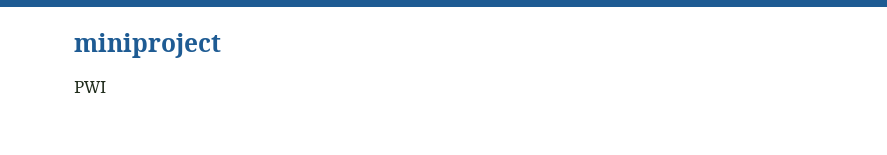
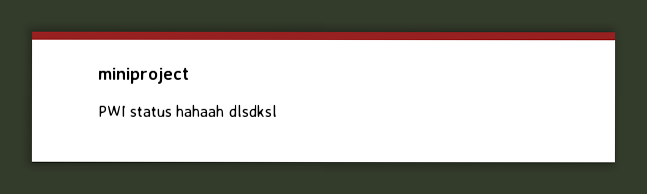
- PWI
+ PWI status hahaah dlsdksl

